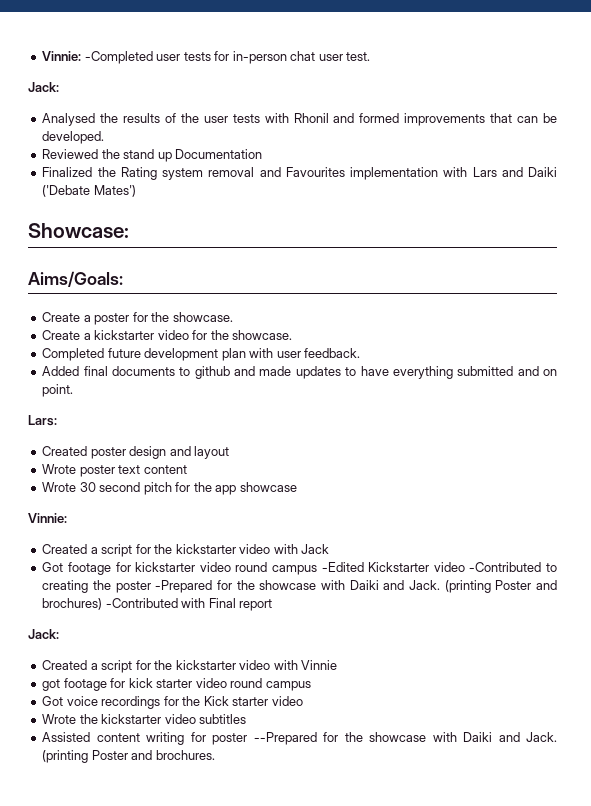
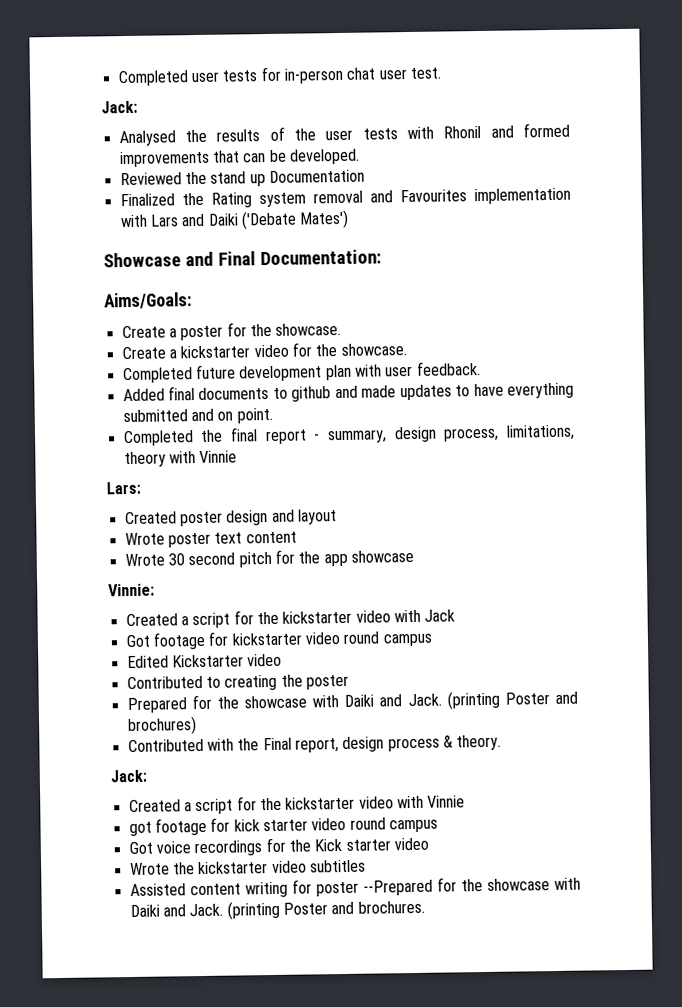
- Vinnie: -Completed user tests for in-person chat user test.
+ Completed user tests for in-person chat user test.
- Showcase:
+ Showcase and Final Documentation:
+ Completed the final report - summary, design process, limitations, theory with Vinnie
- Got footage for kickstarter video round campus -Edited Kickstarter video -Contributed to creating the poster -Prepared for the showcase with Daiki and Jack.
+ Got footage for kickstarter video round campus
+ Edited Kickstarter video
+ Contributed to creating the poster
+ Prepared for the showcase with Daiki and Jack.
- (printing Poster and brochures) -Contributed with Final report
+ (printing Poster and brochures)
+ Contributed with the Final report, design process & theory.

